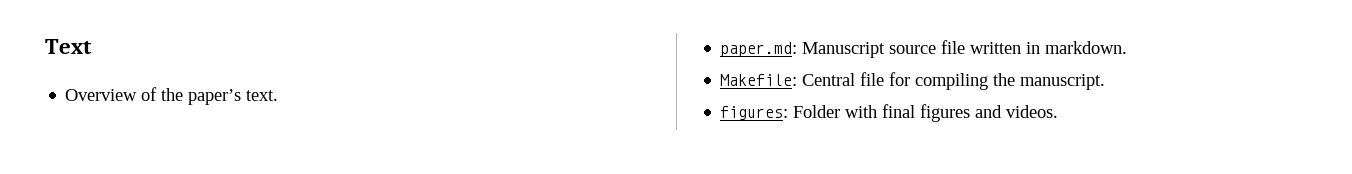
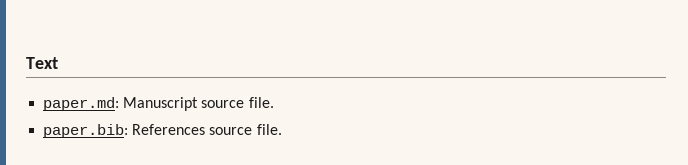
- Overview of the paper’s text.
- paper.md: Manuscript source file written in markdown.
- Makefile: Central file for compiling the manuscript.
- figures: Folder with final figures and videos.
+ paper.md: Manuscript source file.
+ paper.bib: References source file.

